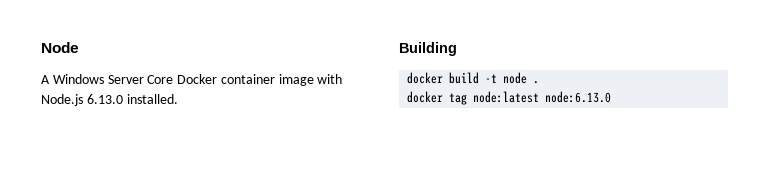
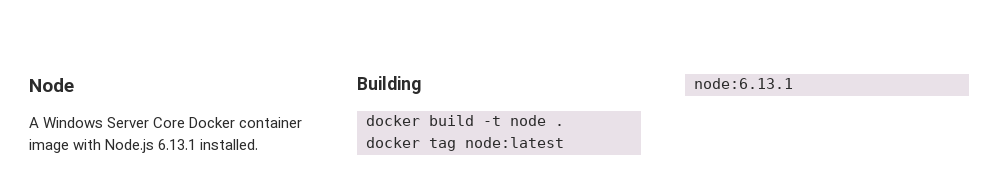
- A Windows Server Core Docker container image with Node.js 6.13.0 installed.
+ A Windows Server Core Docker container image with Node.js 6.13.1 installed.
- docker tag node:latest node:6.13.0
+ docker tag node:latest node:6.13.1

